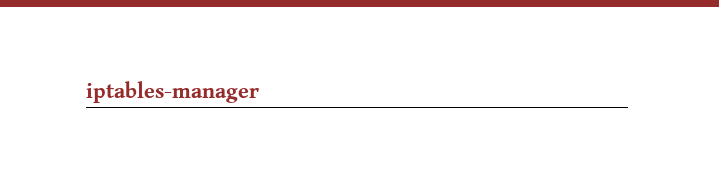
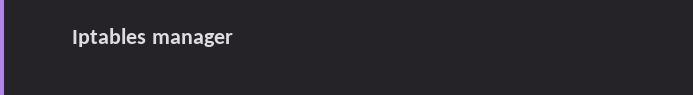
- iptables-manager
+ Iptables manager

